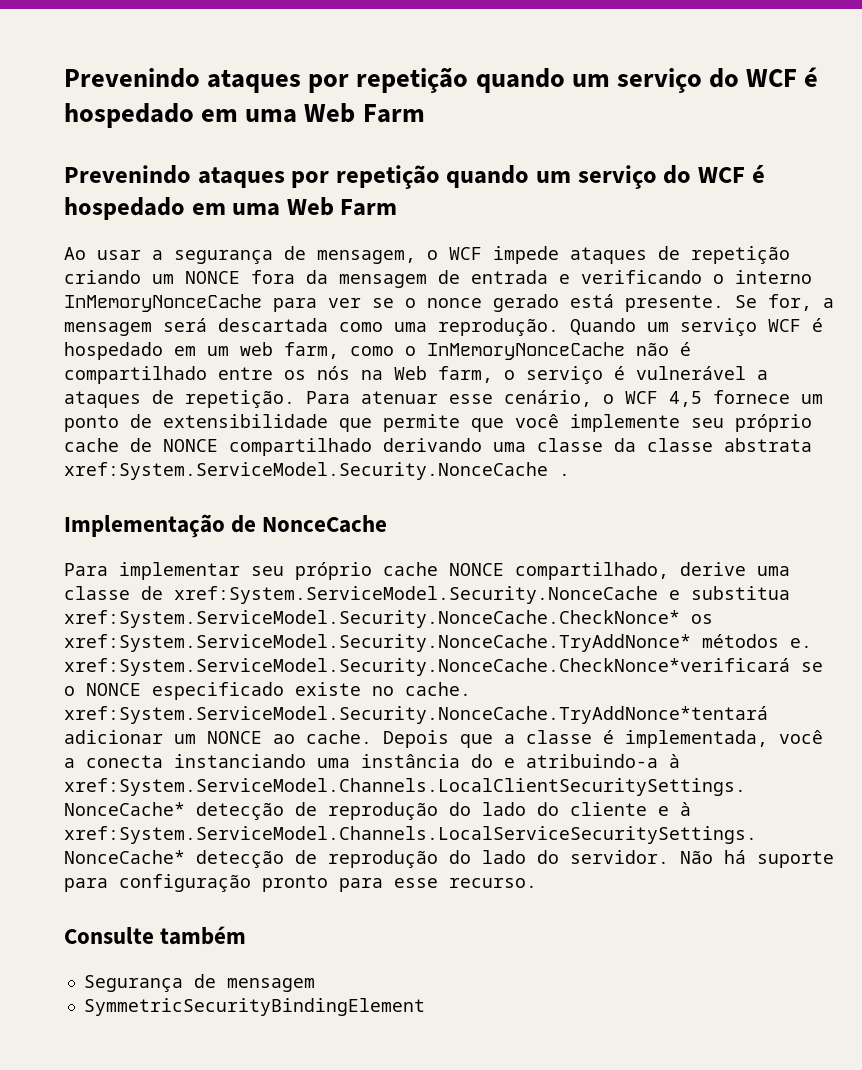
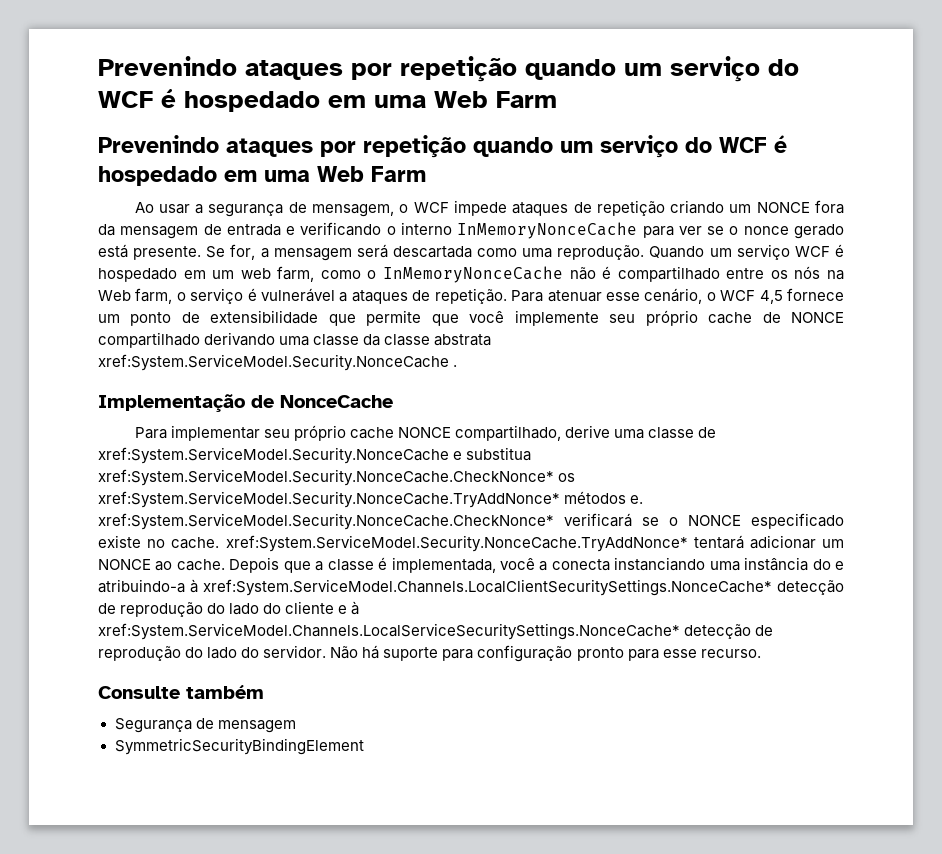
- Para implementar seu próprio cache NONCE compartilhado, derive uma classe de xref:System.ServiceModel.Security.NonceCache e substitua xref:System.ServiceModel.Security.NonceCache.CheckNonce* os xref:System.ServiceModel.Security.NonceCache.TryAddNonce* métodos e. xref:System.ServiceModel.Security.NonceCache.CheckNonce*verificará se o NONCE especificado existe no cache. xref:System.ServiceModel.Security.NonceCache.TryAddNonce*tentará adicionar um NONCE ao cache.
+ Para implementar seu próprio cache NONCE compartilhado, derive uma classe de xref:System.ServiceModel.Security.NonceCache e substitua xref:System.ServiceModel.Security.NonceCache.CheckNonce* os xref:System.ServiceModel.Security.NonceCache.TryAddNonce* métodos e. xref:System.ServiceModel.Security.NonceCache.CheckNonce* verificará se o NONCE especificado existe no cache. xref:System.ServiceModel.Security.NonceCache.TryAddNonce* tentará adicionar um NONCE ao cache.

